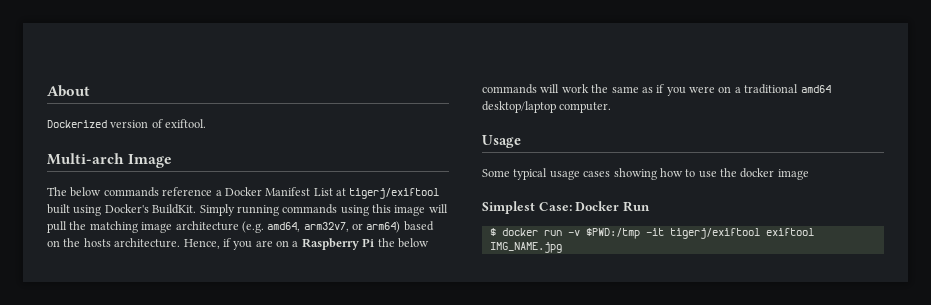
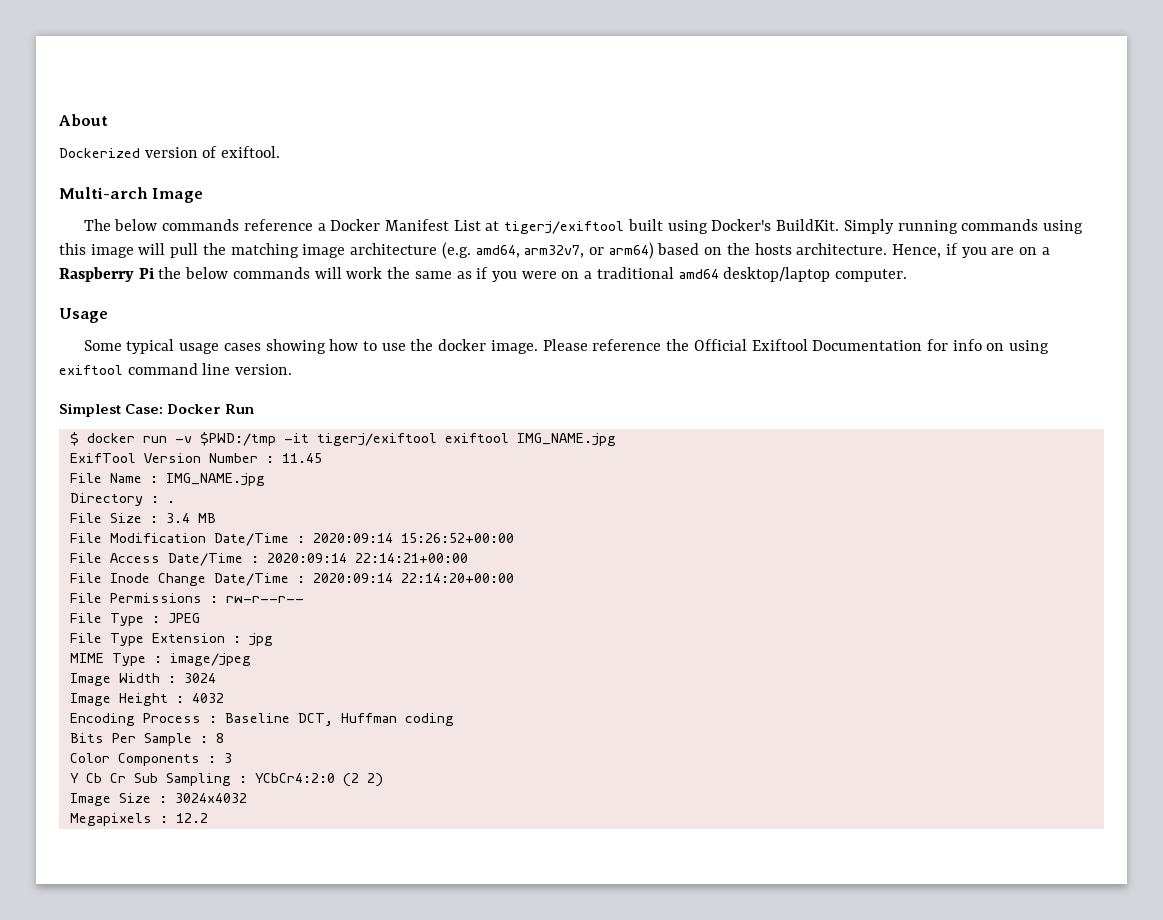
- Some typical usage cases showing how to use the docker image
+ Some typical usage cases showing how to use the docker image. Please reference the Official Exiftool Documentation for info on using exiftool command line version.
+ ExifTool Version Number : 11.45
+ File Name : IMG_NAME.jpg
+ Directory : .
+ File Size : 3.4 MB
+ File Modification Date/Time : 2020:09:14 15:26:52+00:00
+ File Access Date/Time : 2020:09:14 22:14:21+00:00
+ File Inode Change Date/Time : 2020:09:14 22:14:20+00:00
+ File Permissions : rw-r--r--
+ File Type : JPEG
+ File Type Extension : jpg
+ MIME Type : image/jpeg
+ Image Width : 3024
+ Image Height : 4032
+ Encoding Process : Baseline DCT, Huffman coding
+ Bits Per Sample : 8
+ Color Components : 3
+ Y Cb Cr Sub Sampling : YCbCr4:2:0 (2 2)
+ Image Size : 3024x4032
+ Megapixels : 12.2

